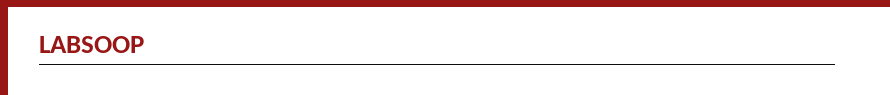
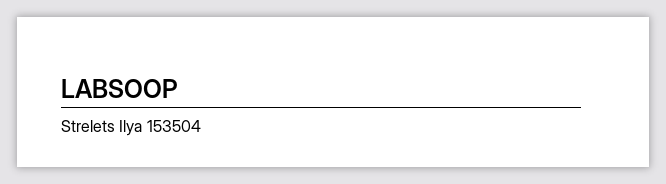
+ Strelets Ilya 153504

